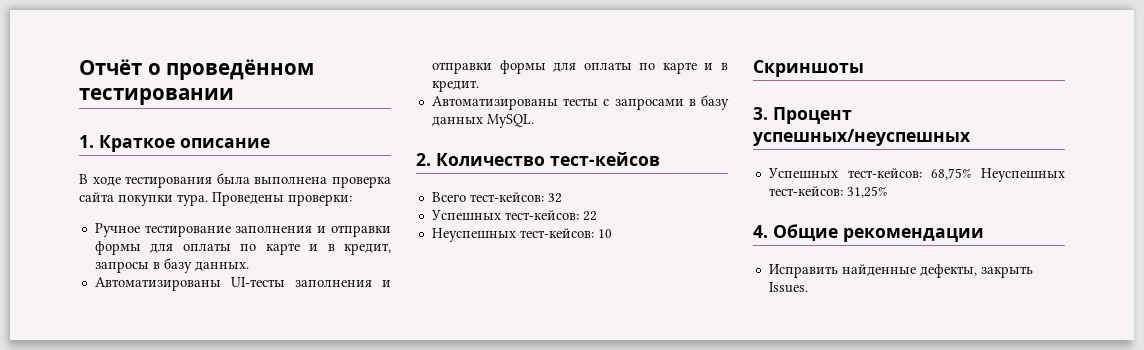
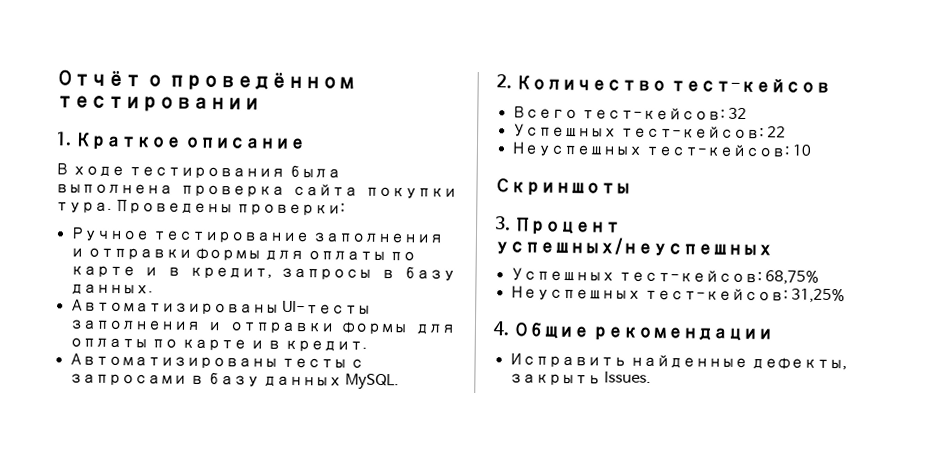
- Успешных тест-кейсов: 68,75% Неуспешных тест-кейсов: 31,25%
+ Успешных тест-кейсов: 68,75%
+ Неуспешных тест-кейсов: 31,25%

